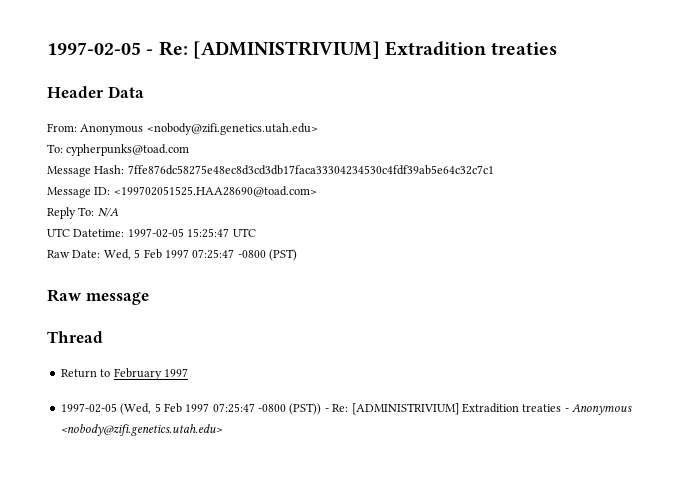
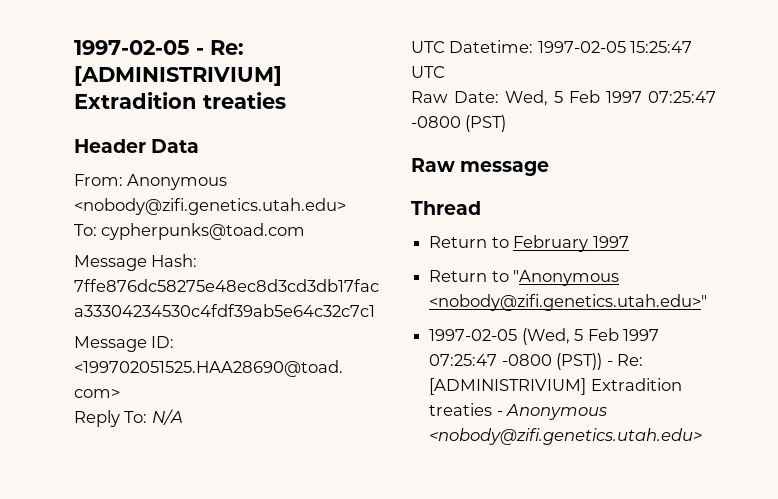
+ Return to "Anonymous <nobody@zifi.genetics.utah.edu>"

